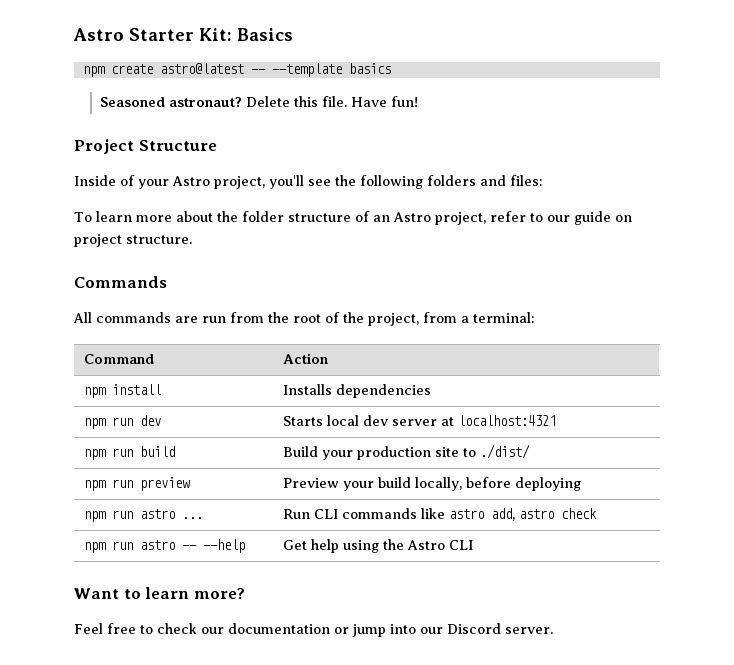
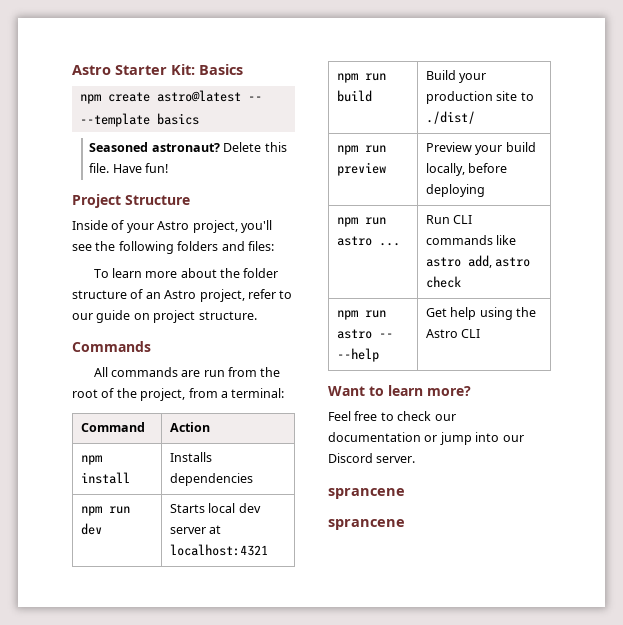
  Feel free to check our documentation or jump into our Discord server.
+ sprancene
+ sprancene

